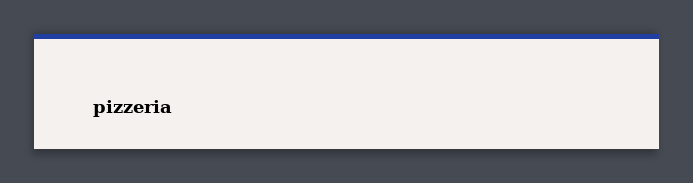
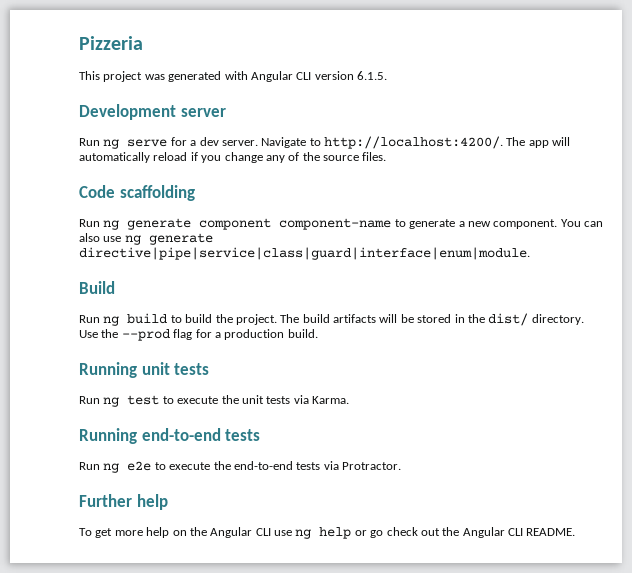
- pizzeria
+ Pizzeria
+ This project was generated with Angular CLI version 6.1.5.
+ Development server
+ Run ng serve for a dev server. Navigate to http://localhost:4200/. The app will automatically reload if you change any of the source files.
+ Code scaffolding
+ Run ng generate component component-name to generate a new component. You can also use ng generate directive|pipe|service|class|guard|interface|enum|module.
+ Build
+ Run ng build to build the project. The build artifacts will be stored in the dist/ directory. Use the --prod flag for a production build.
+ Running unit tests
+ Run ng test to execute the unit tests via Karma.
+ Running end-to-end tests
+ Run ng e2e to execute the end-to-end tests via Protractor.
+ Further help
+ To get more help on the Angular CLI use ng help or go check out the Angular CLI README.

